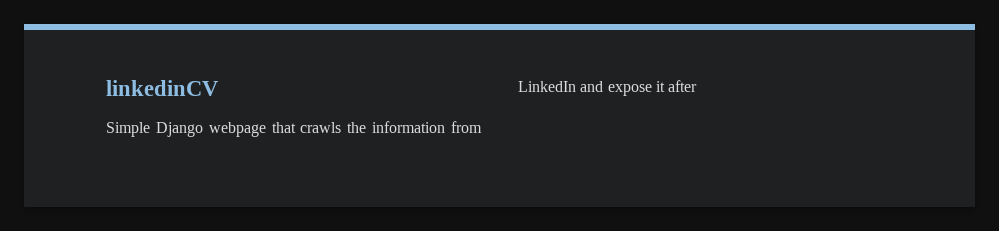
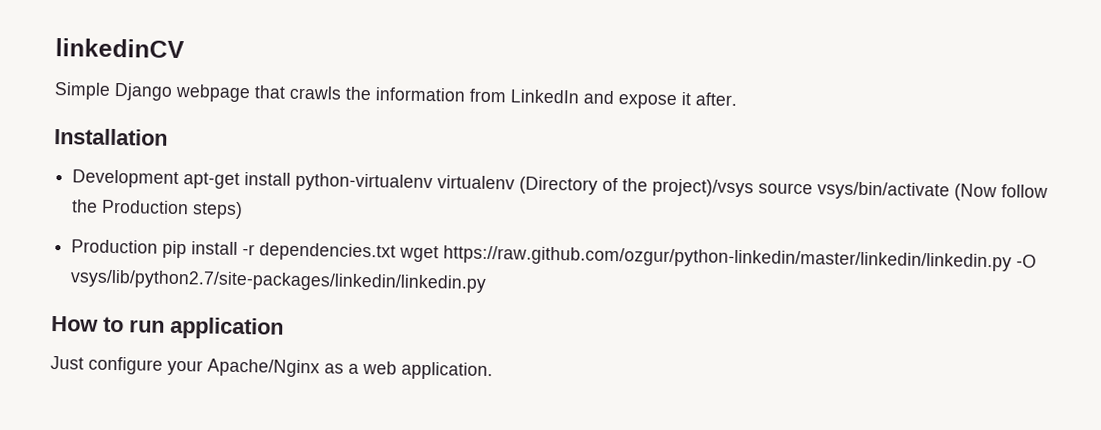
- Simple Django webpage that crawls the information from LinkedIn and expose it after
+ Simple Django webpage that crawls the information from LinkedIn and expose it after.
+ Installation
+ Development apt-get install python-virtualenv virtualenv (Directory of the project)/vsys source vsys/bin/activate (Now follow the Production steps)
+ Production pip install -r dependencies.txt wget https://raw.github.com/ozgur/python-linkedin/master/linkedin/linkedin.py -O vsys/lib/python2.7/site-packages/linkedin/linkedin.py
+ How to run application
+ Just configure your Apache/Nginx as a web application.

